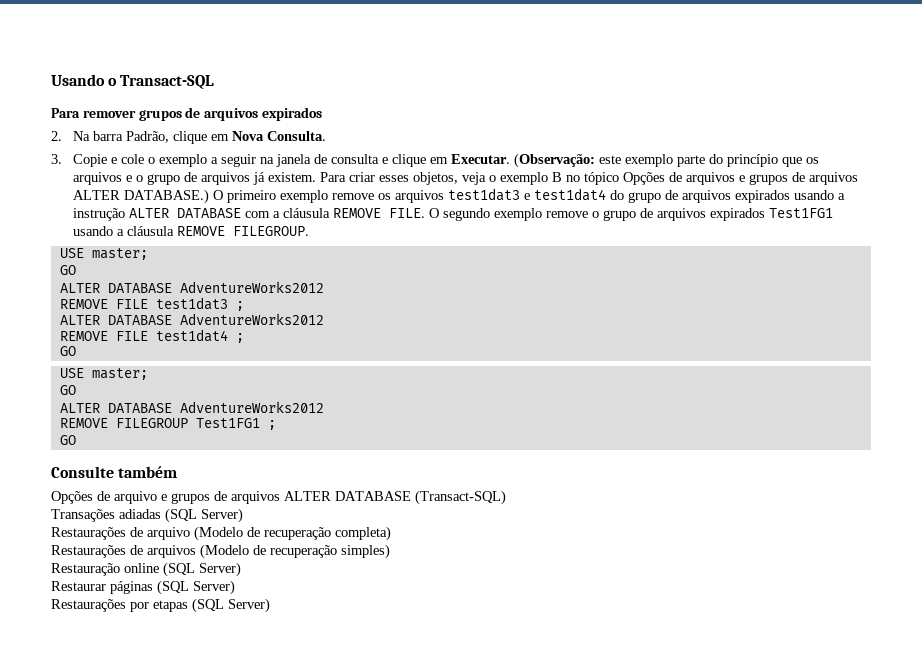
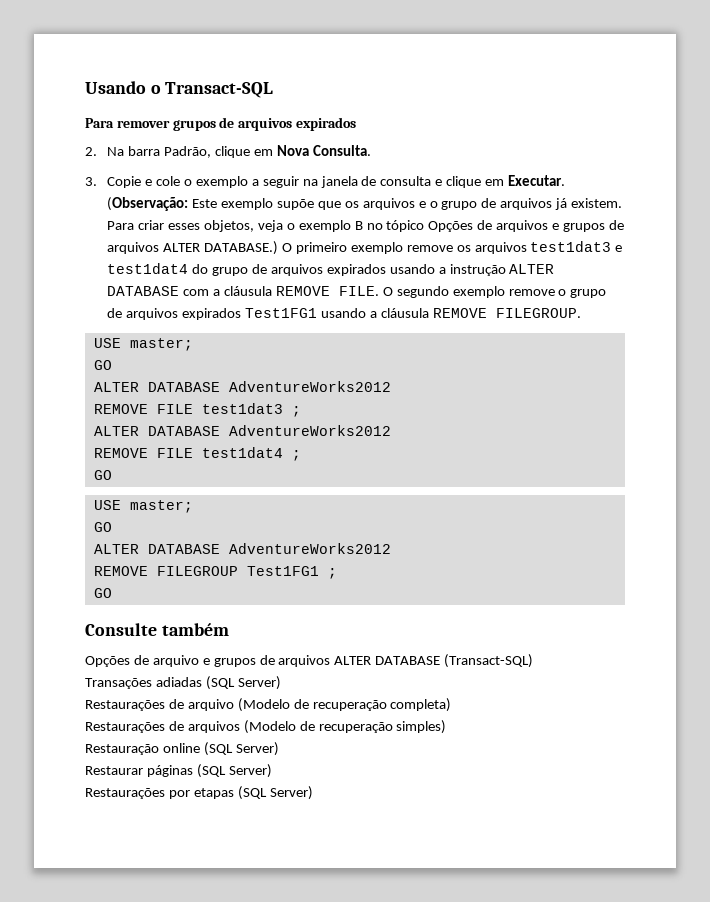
- (Observação: este exemplo parte do princípio que os arquivos e o grupo de arquivos já existem.
+ (Observação: Este exemplo supõe que os arquivos e o grupo de arquivos já existem.

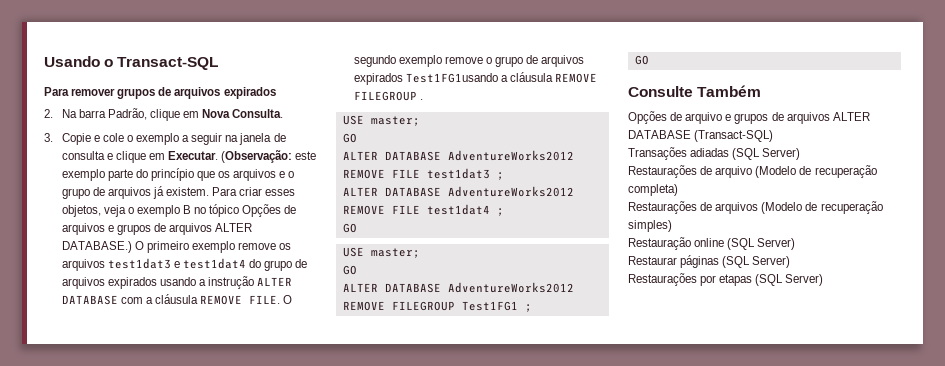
- (Observação: Este exemplo supõe que os arquivos e o grupo de arquivos já existem.
+ (Observação: este exemplo parte do princípio que os arquivos e o grupo de arquivos já existem.
- O segundo exemplo remove o grupo de arquivos expirados Test1FG1 usando a cláusula REMOVE FILEGROUP.
+ O segundo exemplo remove o grupo de arquivos expirados Test1FG1usando a cláusula REMOVE FILEGROUP .
- Consulte também
+ Consulte Também

